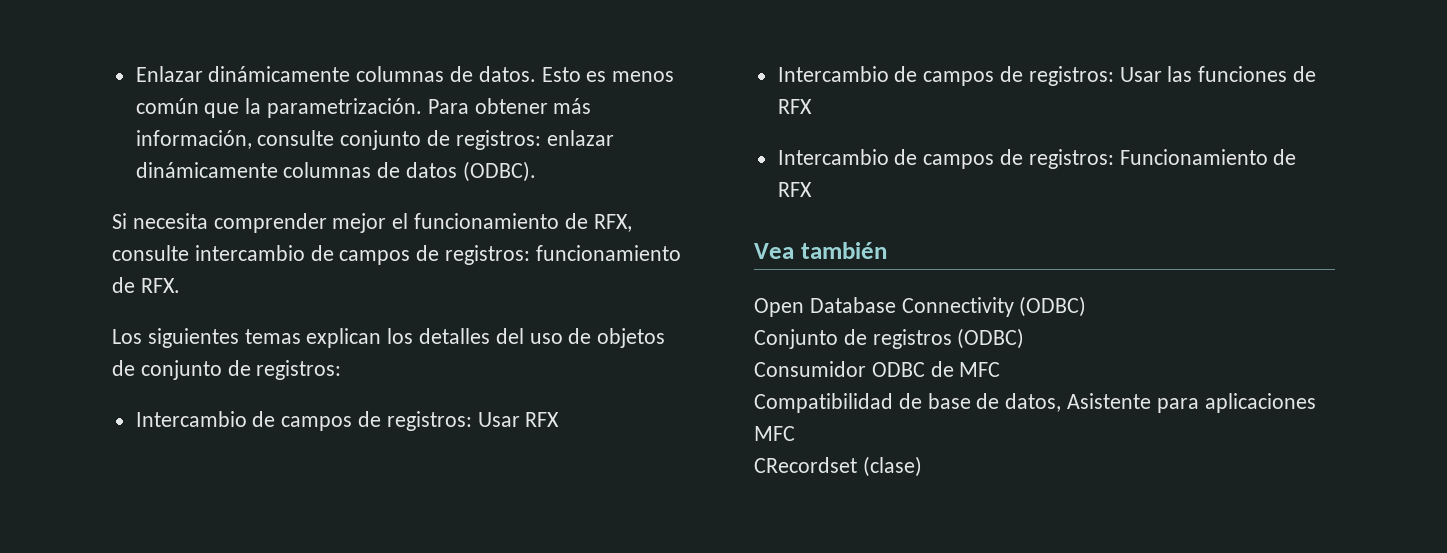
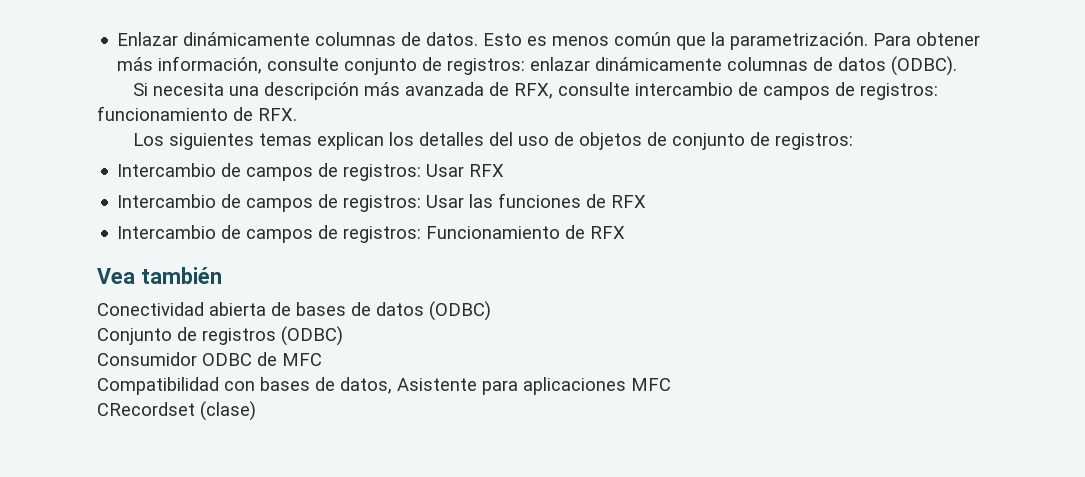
- Si necesita comprender mejor el funcionamiento de RFX, consulte intercambio de campos de registros: funcionamiento de RFX.
+ Si necesita una descripción más avanzada de RFX, consulte intercambio de campos de registros: funcionamiento de RFX.
- Open Database Connectivity (ODBC)
+ Conectividad abierta de bases de datos (ODBC)
- Compatibilidad de base de datos, Asistente para aplicaciones MFC
+ Compatibilidad con bases de datos, Asistente para aplicaciones MFC

